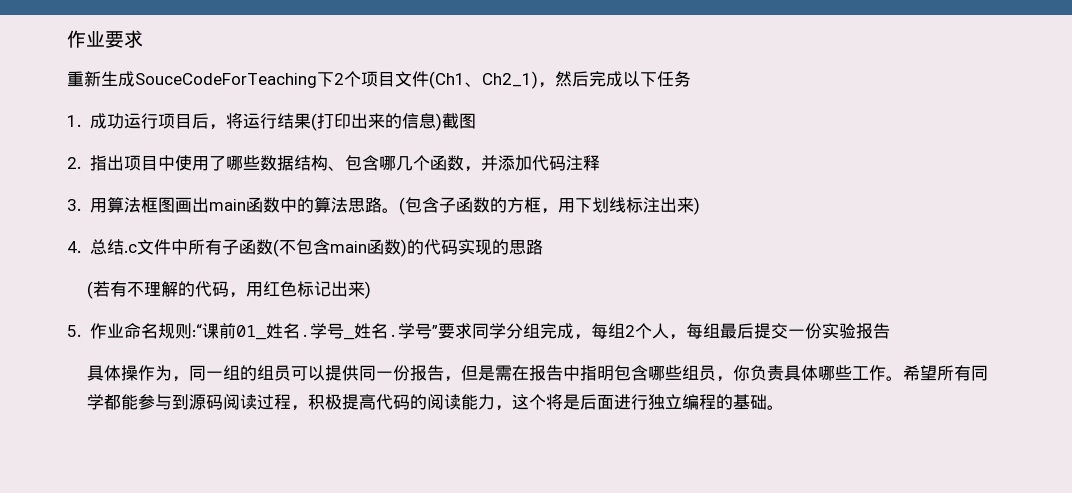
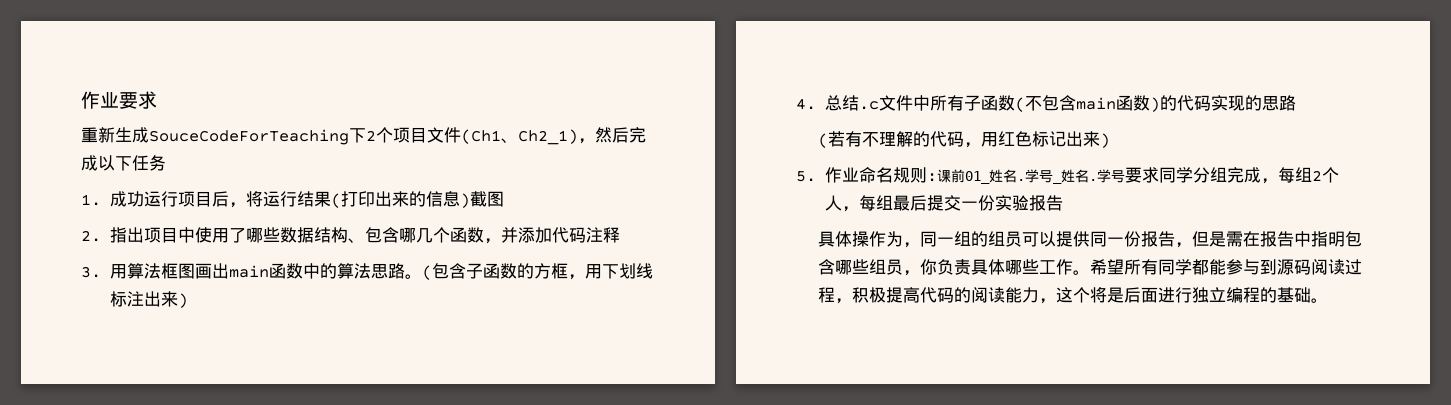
- 5.作业命名规则:“课前01_姓名.
+ 5.作业命名规则:课前01_姓名.
- 学号”要求同学分组完成，每组2个人，每组最后提交一份实验报告
+ 学号要求同学分组完成，每组2个人，每组最后提交一份实验报告

